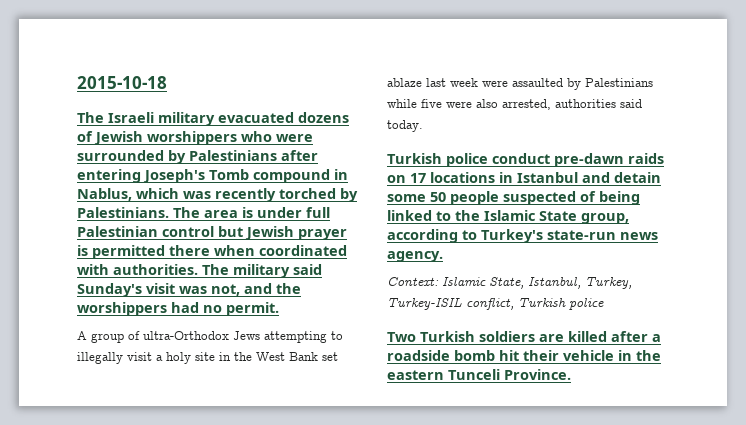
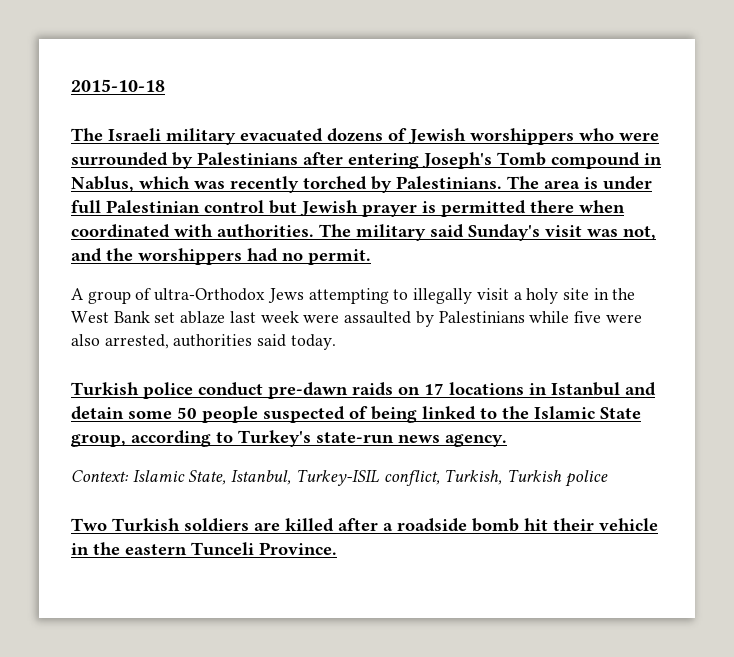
- Context: Islamic State, Istanbul, Turkey, Turkey-ISIL conflict, Turkish police
+ Context: Islamic State, Istanbul, Turkey-ISIL conflict, Turkish, Turkish police

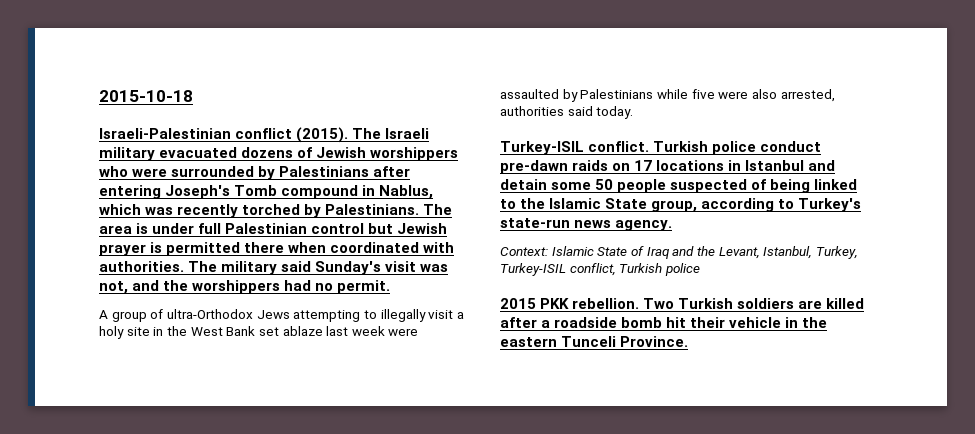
+ Israeli-Palestinian conflict (2015).
+ Turkey-ISIL conflict.
- Context: Islamic State, Istanbul, Turkey-ISIL conflict, Turkish, Turkish police
+ Context: Islamic State of Iraq and the Levant, Istanbul, Turkey, Turkey-ISIL conflict, Turkish police
+ 2015 PKK rebellion.

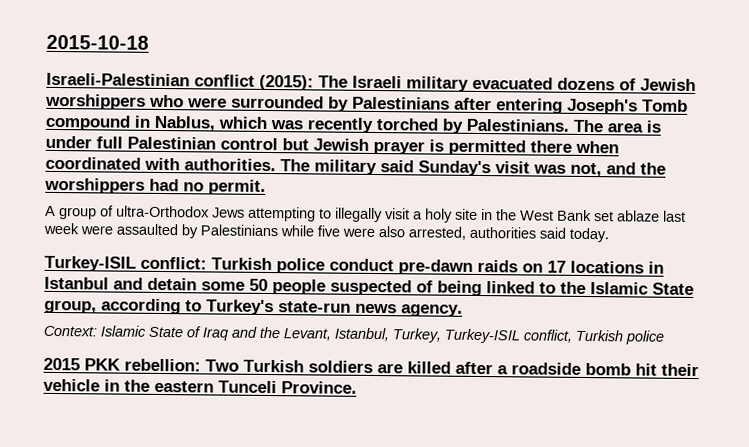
- Israeli-Palestinian conflict (2015). The Israeli military evacuated dozens of Jewish worshippers who were surrounded by Palestinians after entering Joseph's Tomb compound in Nablus, which was recently torched by Palestinians.
+ Israeli-Palestinian conflict (2015): The Israeli military evacuated dozens of Jewish worshippers who were surrounded by Palestinians after entering Joseph's Tomb compound in Nablus, which was recently torched by Palestinians.
- Turkey-ISIL conflict. Turkish police conduct pre-dawn raids on 17 locations in Istanbul and detain some 50 people suspected of being linked to the Islamic State group, according to Turkey's state-run news agency.
+ Turkey-ISIL conflict: Turkish police conduct pre-dawn raids on 17 locations in Istanbul and detain some 50 people suspected of being linked to the Islamic State group, according to Turkey's state-run news agency.
- 2015 PKK rebellion. Two Turkish soldiers are killed after a roadside bomb hit their vehicle in the eastern Tunceli Province.
+ 2015 PKK rebellion: Two Turkish soldiers are killed after a roadside bomb hit their vehicle in the eastern Tunceli Province.

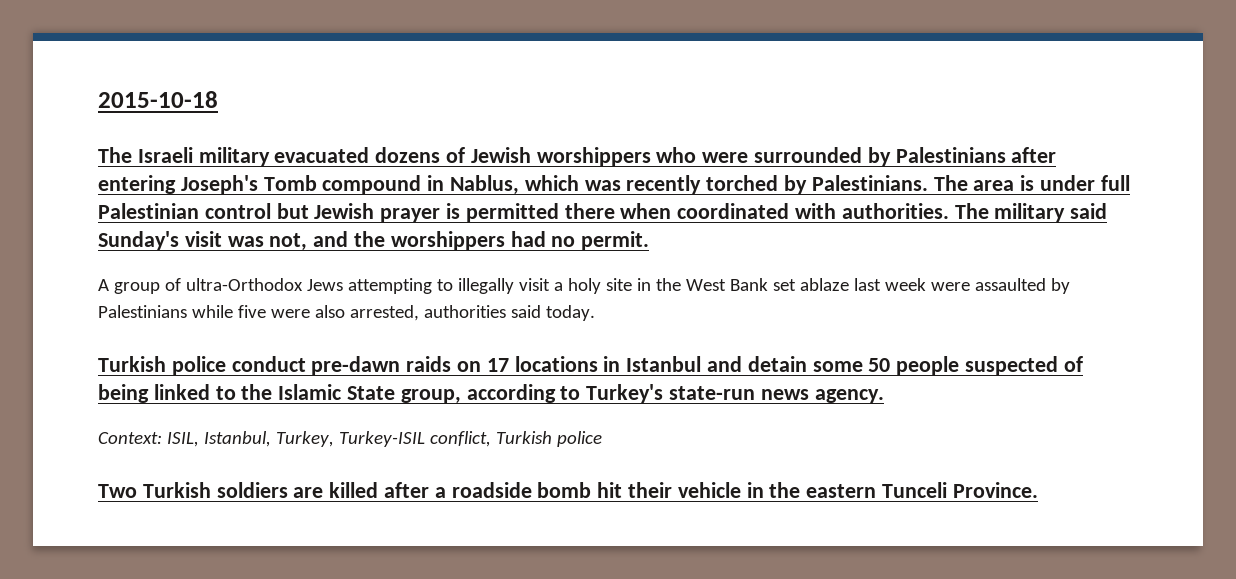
- Israeli-Palestinian conflict (2015): The Israeli military evacuated dozens of Jewish worshippers who were surrounded by Palestinians after entering Joseph's Tomb compound in Nablus, which was recently torched by Palestinians.
+ The Israeli military evacuated dozens of Jewish worshippers who were surrounded by Palestinians after entering Joseph's Tomb compound in Nablus, which was recently torched by Palestinians.
- Turkey-ISIL conflict: Turkish police conduct pre-dawn raids on 17 locations in Istanbul and detain some 50 people suspected of being linked to the Islamic State group, according to Turkey's state-run news agency.
+ Turkish police conduct pre-dawn raids on 17 locations in Istanbul and detain some 50 people suspected of being linked to the Islamic State group, according to Turkey's state-run news agency.
- Context: Islamic State of Iraq and the Levant, Istanbul, Turkey, Turkey-ISIL conflict, Turkish police
+ Context: ISIL, Istanbul, Turkey, Turkey-ISIL conflict, Turkish police
- 2015 PKK rebellion: Two Turkish soldiers are killed after a roadside bomb hit their vehicle in the eastern Tunceli Province.
+ Two Turkish soldiers are killed after a roadside bomb hit their vehicle in the eastern Tunceli Province.

